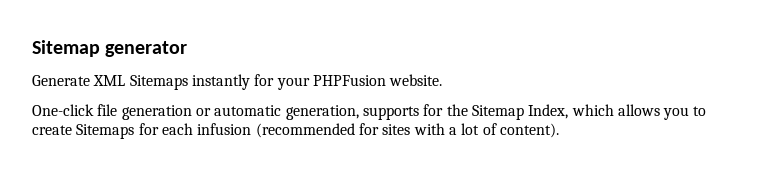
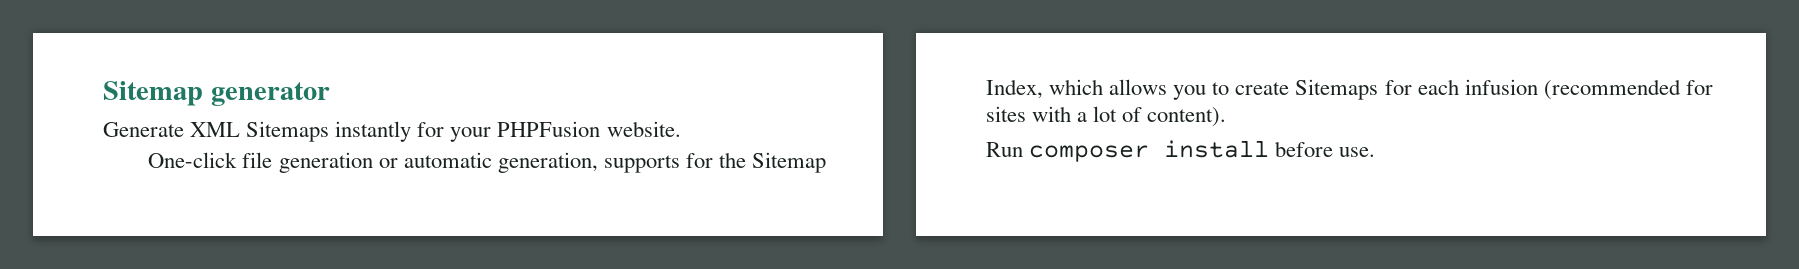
+ Run composer install before use.

